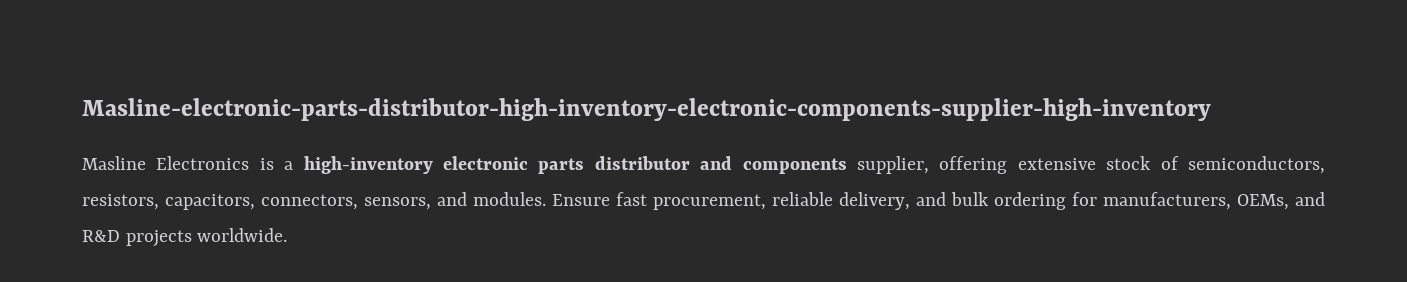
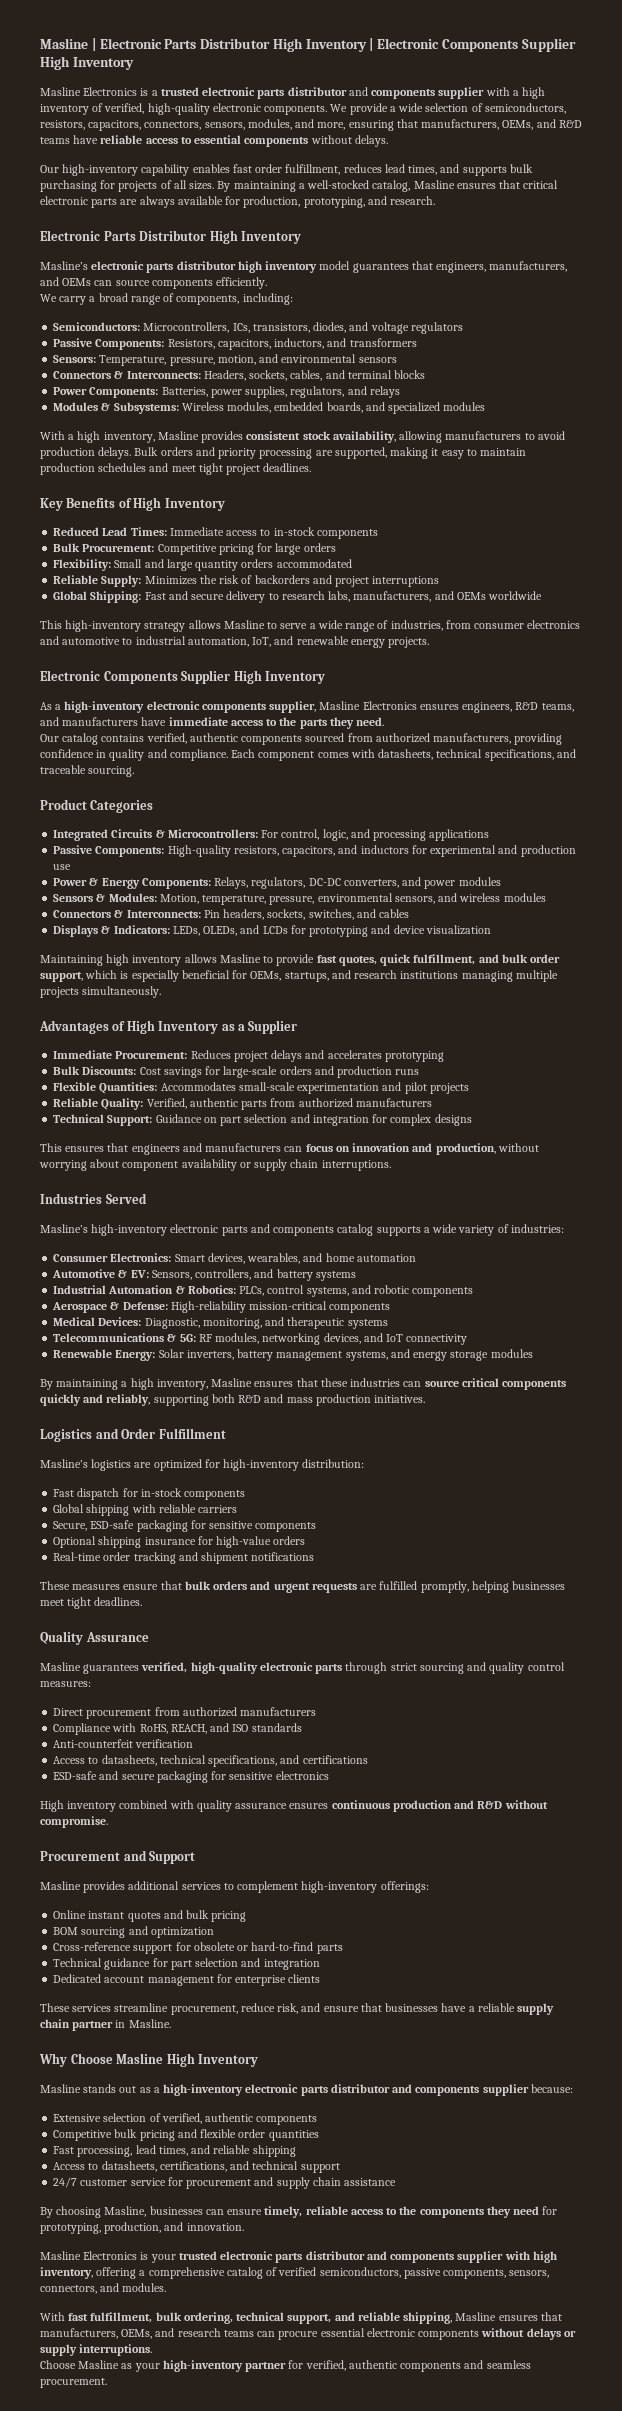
- Masline-electronic-parts-distributor-high-inventory-electronic-components-supplier-high-inventory
- Masline Electronics is a high-inventory electronic parts distributor and components supplier, offering extensive stock of semiconductors, resistors, capacitors, connectors, sensors, and modules. Ensure fast procurement, reliable delivery, and bulk ordering for manufacturers, OEMs, and R&D projects worldwide.
+ Masline | Electronic Parts Distributor High Inventory | Electronic Components Supplier High Inventory
+ Masline Electronics is a trusted electronic parts distributor and components supplier with a high inventory of verified, high-quality electronic components. We provide a wide selection of semiconductors, resistors, capacitors, connectors, sensors, modules, and more, ensuring that manufacturers, OEMs, and R&D teams have reliable access to essential components without delays.
+ Our high-inventory capability enables fast order fulfillment, reduces lead times, and supports bulk purchasing for projects of all sizes. By maintaining a well-stocked catalog, Masline ensures that critical electronic parts are always available for production, prototyping, and research.
+ Electronic Parts Distributor High Inventory
+ Masline’s electronic parts distributor high inventory model guarantees that engineers, manufacturers, and OEMs can source components efficiently.
+ We carry a broad range of components, including:
+ Semiconductors: Microcontrollers, ICs, transistors, diodes, and voltage regulators
+ Passive Components: Resistors, capacitors, inductors, and transformers
+ Sensors: Temperature, pressure, motion, and environmental sensors
+ Connectors & Interconnects: Headers, sockets, cables, and terminal blocks
+ Power Components: Batteries, power supplies, regulators, and relays
+ Modules & Subsystems: Wireless modules, embedded boards, and specialized modules
+ With a high inventory, Masline provides consistent stock availability, allowing manufacturers to avoid production delays. Bulk orders and priority processing are supported, making it easy to maintain production schedules and meet tight project deadlines.
+ Key Benefits of High Inventory
+ Reduced Lead Times: Immediate access to in-stock components
+ Bulk Procurement: Competitive pricing for large orders
+ Flexibility: Small and large quantity orders accommodated
+ Reliable Supply: Minimizes the risk of backorders and project interruptions
+ Global Shipping: Fast and secure delivery to research labs, manufacturers, and OEMs worldwide
+ This high-inventory strategy allows Masline to serve a wide range of industries, from consumer electronics and automotive to industrial automation, IoT, and renewable energy projects.
+ Electronic Components Supplier High Inventory
+ As a high-inventory electronic components supplier, Masline Electronics ensures engineers, R&D teams, and manufacturers have immediate access to the parts they need.
+ Our catalog contains verified, authentic components sourced from authorized manufacturers, providing confidence in quality and compliance. Each component comes with datasheets, technical specifications, and traceable sourcing.
+ Product Categories
+ Integrated Circuits & Microcontrollers: For control, logic, and processing applications
+ Passive Components: High-quality resistors, capacitors, and inductors for experimental and production use
+ Power & Energy Components: Relays, regulators, DC-DC converters, and power modules
+ Sensors & Modules: Motion, temperature, pressure, environmental sensors, and wireless modules
+ Connectors & Interconnects: Pin headers, sockets, switches, and cables
+ Displays & Indicators: LEDs, OLEDs, and LCDs for prototyping and device visualization
+ Maintaining high inventory allows Masline to provide fast quotes, quick fulfillment, and bulk order support, which is especially beneficial for OEMs, startups, and research institutions managing multiple projects simultaneously.
+ Advantages of High Inventory as a Supplier
+ Immediate Procurement: Reduces project delays and accelerates prototyping
+ Bulk Discounts: Cost savings for large-scale orders and production runs
+ Flexible Quantities: Accommodates small-scale experimentation and pilot projects
+ Reliable Quality: Verified, authentic parts from authorized manufacturers
+ Technical Support: Guidance on part selection and integration for complex designs
+ This ensures that engineers and manufacturers can focus on innovation and production, without worrying about component availability or supply chain interruptions.
+ Industries Served
+ Masline’s high-inventory electronic parts and components catalog supports a wide variety of industries:
+ Consumer Electronics: Smart devices, wearables, and home automation
+ Automotive & EV: Sensors, controllers, and battery systems
+ Industrial Automation & Robotics: PLCs, control systems, and robotic components
+ Aerospace & Defense: High-reliability mission-critical components
+ Medical Devices: Diagnostic, monitoring, and therapeutic systems
+ Telecommunications & 5G: RF modules, networking devices, and IoT connectivity
+ Renewable Energy: Solar inverters, battery management systems, and energy storage modules
+ By maintaining a high inventory, Masline ensures that these industries can source critical components quickly and reliably, supporting both R&D and mass production initiatives.
+ Logistics and Order Fulfillment
+ Masline’s logistics are optimized for high-inventory distribution:
+ Fast dispatch for in-stock components
+ Global shipping with reliable carriers
+ Secure, ESD-safe packaging for sensitive components
+ Optional shipping insurance for high-value orders
+ Real-time order tracking and shipment notifications
+ These measures ensure that bulk orders and urgent requests are fulfilled promptly, helping businesses meet tight deadlines.
+ Quality Assurance
+ Masline guarantees verified, high-quality electronic parts through strict sourcing and quality control measures:
+ Direct procurement from authorized manufacturers
+ Compliance with RoHS, REACH, and ISO standards
+ Anti-counterfeit verification
+ Access to datasheets, technical specifications, and certifications
+ ESD-safe and secure packaging for sensitive electronics
+ High inventory combined with quality assurance ensures continuous production and R&D without compromise.
+ Procurement and Support
+ Masline provides additional services to complement high-inventory offerings:
+ Online instant quotes and bulk pricing
+ BOM sourcing and optimization
+ Cross-reference support for obsolete or hard-to-find parts
+ Technical guidance for part selection and integration
+ Dedicated account management for enterprise clients
+ These services streamline procurement, reduce risk, and ensure that businesses have a reliable supply chain partner in Masline.
+ Why Choose Masline High Inventory
+ Masline stands out as a high-inventory electronic parts distributor and components supplier because:
+ Extensive selection of verified, authentic components
+ Competitive bulk pricing and flexible order quantities
+ Fast processing, lead times, and reliable shipping
+ Access to datasheets, certifications, and technical support
+ 24/7 customer service for procurement and supply chain assistance
+ By choosing Masline, businesses can ensure timely, reliable access to the components they need for prototyping, production, and innovation.
+ Masline Electronics is your trusted electronic parts distributor and components supplier with high inventory, offering a comprehensive catalog of verified semiconductors, passive components, sensors, connectors, and modules.
+ With fast fulfillment, bulk ordering, technical support, and reliable shipping, Masline ensures that manufacturers, OEMs, and research teams can procure essential electronic components without delays or supply interruptions.
+ Choose Masline as your high-inventory partner for verified, authentic components and seamless procurement.

